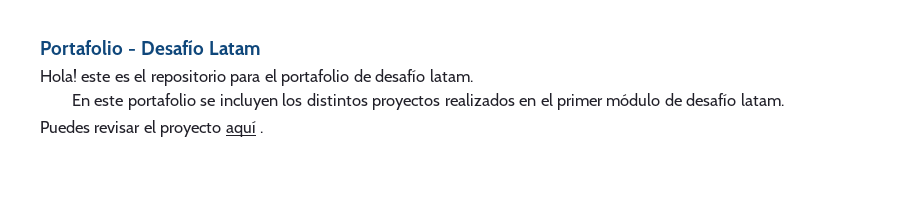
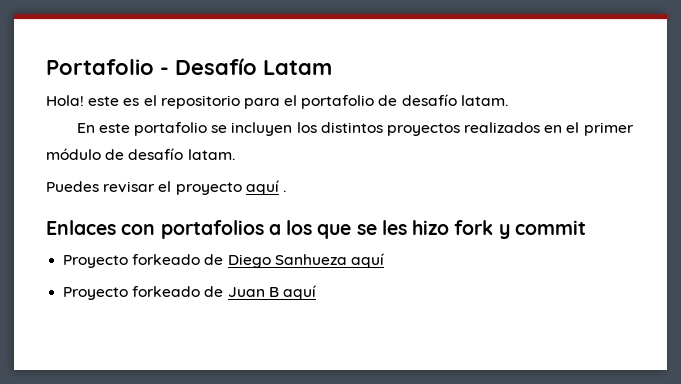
+ Enlaces con portafolios a los que se les hizo fork y commit
+ Proyecto forkeado de Diego Sanhueza aquí
+ Proyecto forkeado de Juan B aquí

